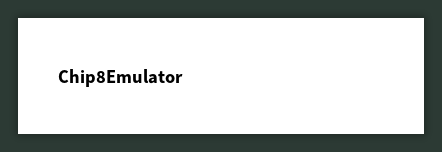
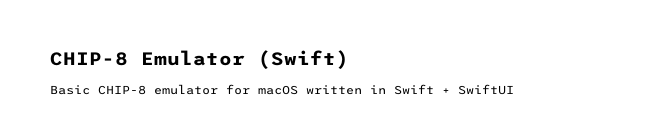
- Chip8Emulator
+ CHIP-8 Emulator (Swift)
+ Basic CHIP-8 emulator for macOS written in Swift + SwiftUI

